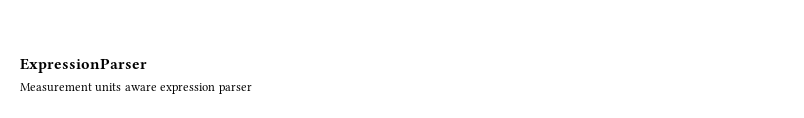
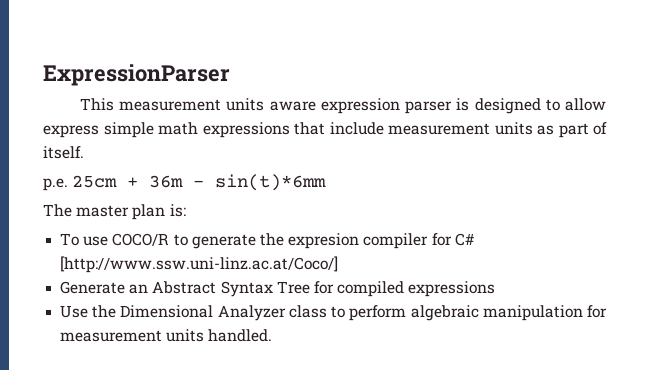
- Measurement units aware expression parser
+ This measurement units aware expression parser is designed to allow express simple math expressions that include measurement units as part of itself.
+ p.e. 25cm + 36m - sin(t)*6mm
+ The master plan is:
+ To use COCO/R to generate the expresion compiler for C# [http://www.ssw.uni-linz.ac.at/Coco/]
+ Generate an Abstract Syntax Tree for compiled expressions
+ Use the Dimensional Analyzer class to perform algebraic manipulation for measurement units handled.

